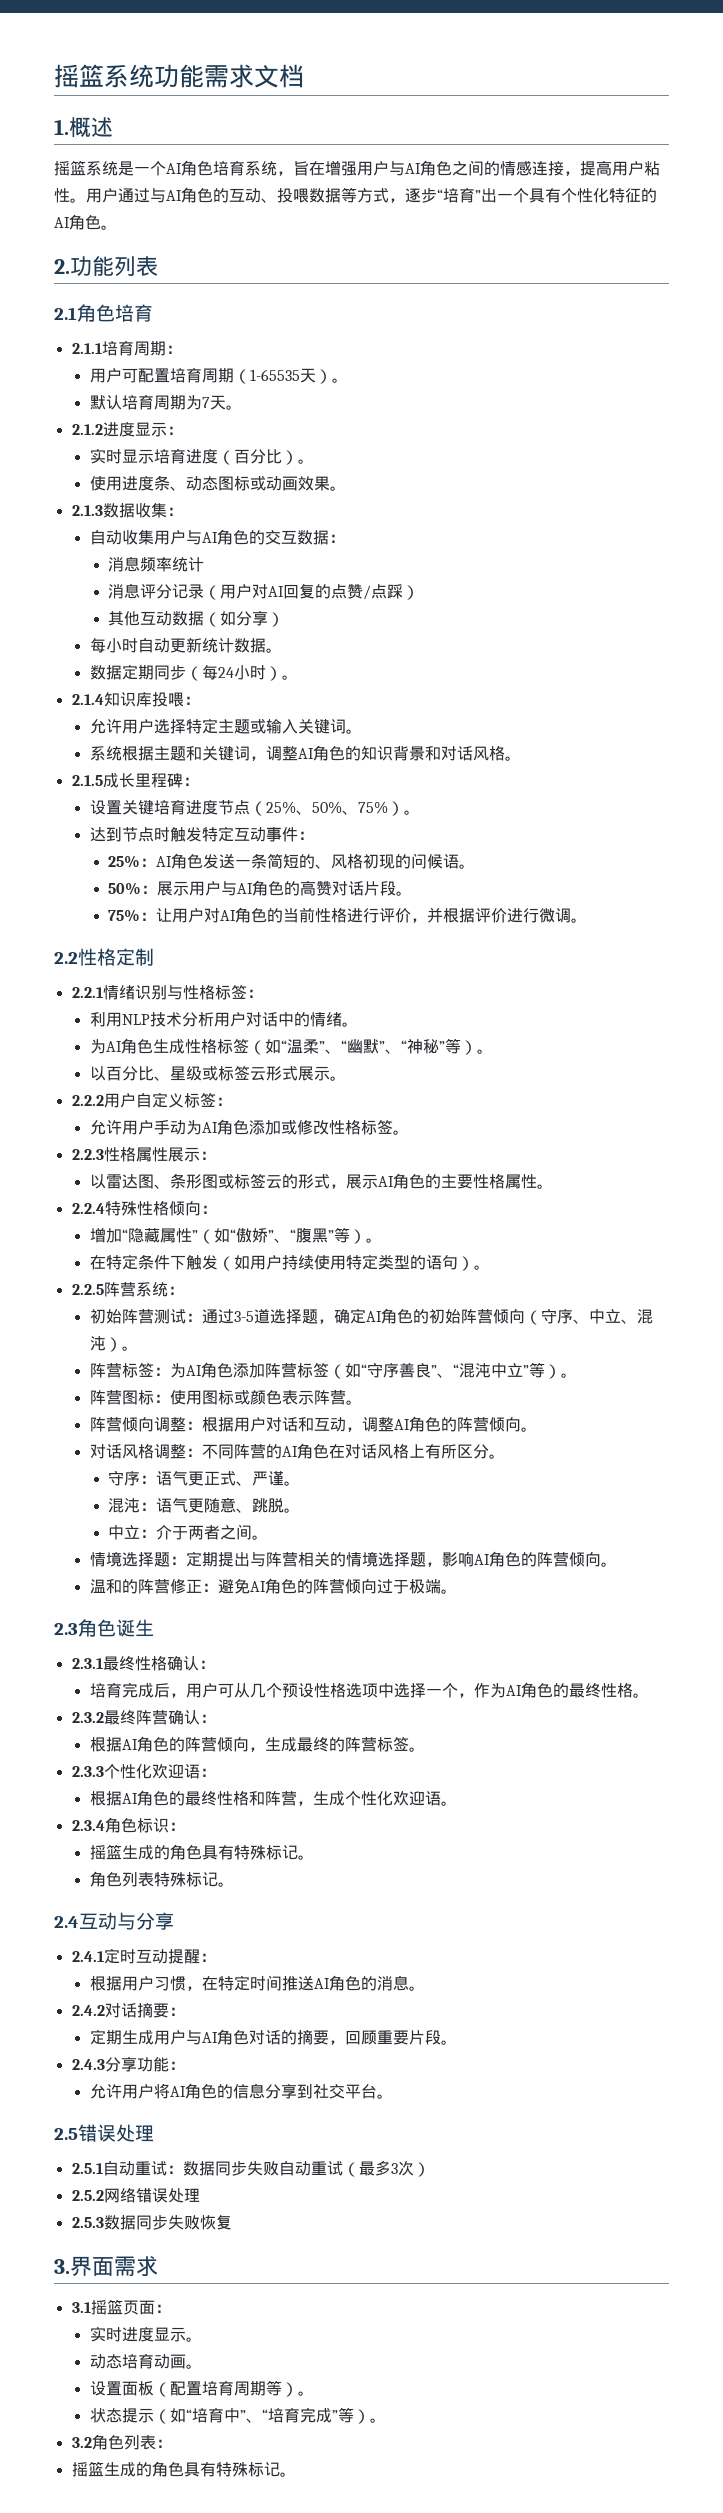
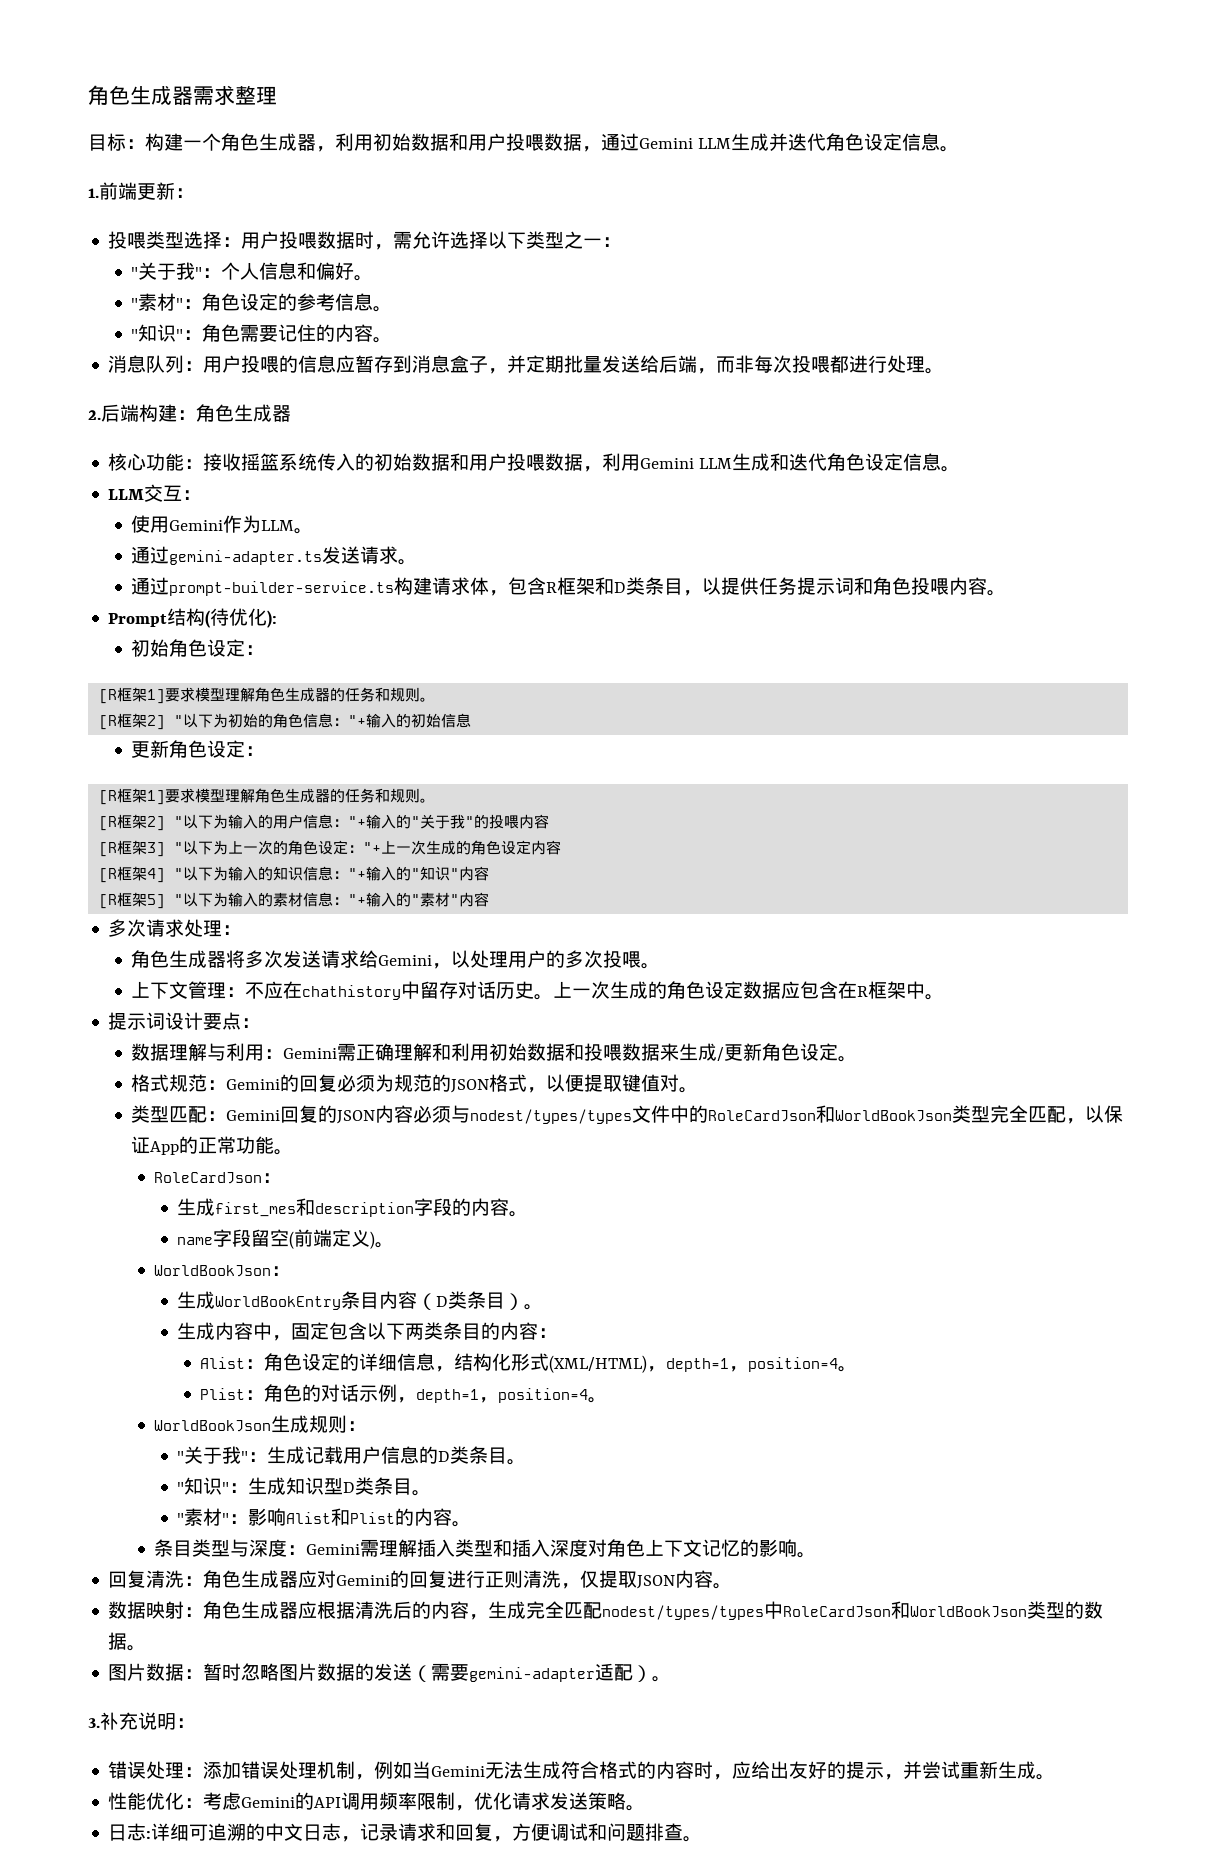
- 摇篮系统功能需求文档
- 1.概述
- 摇篮系统是一个AI角色培育系统，旨在增强用户与AI角色之间的情感连接，提高用户粘性。用户通过与AI角色的互动、投喂数据等方式，逐步“培育”出一个具有个性化特征的AI角色。
- 2.功能列表
- 2.1角色培育
- 2.1.1培育周期：
- 用户可配置培育周期（1-65535天）。
- 默认培育周期为7天。
- 2.1.2进度显示：
- 实时显示培育进度（百分比）。
- 使用进度条、动态图标或动画效果。
- 2.1.3数据收集：
- 自动收集用户与AI角色的交互数据：
- 消息频率统计
- 消息评分记录（用户对AI回复的点赞/点踩）
- 其他互动数据（如分享）
- 每小时自动更新统计数据。
- 数据定期同步（每24小时）。
- 2.1.4知识库投喂：
- 允许用户选择特定主题或输入关键词。
- 系统根据主题和关键词，调整AI角色的知识背景和对话风格。
- 2.1.5成长里程碑：
- 设置关键培育进度节点（25%、50%、75%）。
- 达到节点时触发特定互动事件：
- 25%：AI角色发送一条简短的、风格初现的问候语。
- 50%：展示用户与AI角色的高赞对话片段。
- 75%：让用户对AI角色的当前性格进行评价，并根据评价进行微调。
- 2.2性格定制
- 2.2.1情绪识别与性格标签：
- 利用NLP技术分析用户对话中的情绪。
- 为AI角色生成性格标签（如“温柔”、“幽默”、“神秘”等）。
- 以百分比、星级或标签云形式展示。
- 2.2.2用户自定义标签：
- 允许用户手动为AI角色添加或修改性格标签。
- 2.2.3性格属性展示：
- 以雷达图、条形图或标签云的形式，展示AI角色的主要性格属性。
- 2.2.4特殊性格倾向：
- 增加“隐藏属性”（如“傲娇”、“腹黑”等）。
- 在特定条件下触发（如用户持续使用特定类型的语句）。
- 2.2.5阵营系统：
- 初始阵营测试：通过3-5道选择题，确定AI角色的初始阵营倾向（守序、中立、混沌）。
- 阵营标签：为AI角色添加阵营标签（如“守序善良”、“混沌中立”等）。
- 阵营图标：使用图标或颜色表示阵营。
- 阵营倾向调整：根据用户对话和互动，调整AI角色的阵营倾向。
- 对话风格调整：不同阵营的AI角色在对话风格上有所区分。
- 守序：语气更正式、严谨。
- 混沌：语气更随意、跳脱。
- 中立：介于两者之间。
- 情境选择题：定期提出与阵营相关的情境选择题，影响AI角色的阵营倾向。
- 温和的阵营修正：避免AI角色的阵营倾向过于极端。
- 2.3角色诞生
- 2.3.1最终性格确认：
- 培育完成后，用户可从几个预设性格选项中选择一个，作为AI角色的最终性格。
- 2.3.2最终阵营确认：
- 根据AI角色的阵营倾向，生成最终的阵营标签。
- 2.3.3个性化欢迎语：
- 根据AI角色的最终性格和阵营，生成个性化欢迎语。
- 2.3.4角色标识：
- 摇篮生成的角色具有特殊标记。
- 角色列表特殊标记。
- 2.4互动与分享
- 2.4.1定时互动提醒：
- 根据用户习惯，在特定时间推送AI角色的消息。
- 2.4.2对话摘要：
- 定期生成用户与AI角色对话的摘要，回顾重要片段。
- 2.4.3分享功能：
- 允许用户将AI角色的信息分享到社交平台。
- 2.5错误处理
- 2.5.1自动重试：数据同步失败自动重试（最多3次）
- 2.5.2网络错误处理
- 2.5.3数据同步失败恢复
- 3.界面需求
- 3.1摇篮页面：
- 实时进度显示。
- 动态培育动画。
- 设置面板（配置培育周期等）。
- 状态提示（如“培育中”、“培育完成”等）。
- 3.2角色列表：
- 摇篮生成的角色具有特殊标记。
+ 角色生成器需求整理
+ 目标：构建一个角色生成器，利用初始数据和用户投喂数据，通过Gemini LLM生成并迭代角色设定信息。
+ 1.前端更新：
+ 投喂类型选择：用户投喂数据时，需允许选择以下类型之一：
+ "关于我"：个人信息和偏好。
+ "素材"：角色设定的参考信息。
+ "知识"：角色需要记住的内容。
+ 消息队列：用户投喂的信息应暂存到消息盒子，并定期批量发送给后端，而非每次投喂都进行处理。
+ 2.后端构建：角色生成器
+ 核心功能：接收摇篮系统传入的初始数据和用户投喂数据，利用Gemini LLM生成和迭代角色设定信息。
+ LLM交互：
+ 使用Gemini作为LLM。
+ 通过gemini-adapter.ts发送请求。
+ 通过prompt-builder-service.ts构建请求体，包含R框架和D类条目，以提供任务提示词和角色投喂内容。
+ Prompt结构(待优化):
+ 初始角色设定：
+ [R框架1]要求模型理解角色生成器的任务和规则。
+ [R框架2] "以下为初始的角色信息："+输入的初始信息
+ 更新角色设定：
+ [R框架1]要求模型理解角色生成器的任务和规则。
+ [R框架2] "以下为输入的用户信息："+输入的"关于我"的投喂内容
+ [R框架3] "以下为上一次的角色设定："+上一次生成的角色设定内容
+ [R框架4] "以下为输入的知识信息："+输入的"知识"内容
+ [R框架5] "以下为输入的素材信息："+输入的"素材"内容
+ 多次请求处理：
+ 角色生成器将多次发送请求给Gemini，以处理用户的多次投喂。
+ 上下文管理：不应在chathistory中留存对话历史。上一次生成的角色设定数据应包含在R框架中。
+ 提示词设计要点：
+ 数据理解与利用：Gemini需正确理解和利用初始数据和投喂数据来生成/更新角色设定。
+ 格式规范：Gemini的回复必须为规范的JSON格式，以便提取键值对。
+ 类型匹配：Gemini回复的JSON内容必须与nodest/types/types文件中的RoleCardJson和WorldBookJson类型完全匹配，以保证App的正常功能。
+ RoleCardJson：
+ 生成first_mes和description字段的内容。
+ name字段留空(前端定义)。
+ WorldBookJson：
+ 生成WorldBookEntry条目内容（D类条目）。
+ 生成内容中，固定包含以下两类条目的内容：
+ Alist：角色设定的详细信息，结构化形式(XML/HTML)，depth=1，position=4。
+ Plist：角色的对话示例，depth=1，position=4。
+ WorldBookJson生成规则：
+ "关于我"：生成记载用户信息的D类条目。
+ "知识"：生成知识型D类条目。
+ "素材"：影响Alist和Plist的内容。
+ 条目类型与深度：Gemini需理解插入类型和插入深度对角色上下文记忆的影响。
+ 回复清洗：角色生成器应对Gemini的回复进行正则清洗，仅提取JSON内容。
+ 数据映射：角色生成器应根据清洗后的内容，生成完全匹配nodest/types/types中RoleCardJson和WorldBookJson类型的数据。
+ 图片数据：暂时忽略图片数据的发送（需要gemini-adapter适配）。
+ 3.补充说明：
+ 错误处理：添加错误处理机制，例如当Gemini无法生成符合格式的内容时，应给出友好的提示，并尝试重新生成。
+ 性能优化：考虑Gemini的API调用频率限制，优化请求发送策略。
+ 日志:详细可追溯的中文日志，记录请求和回复，方便调试和问题排查。

